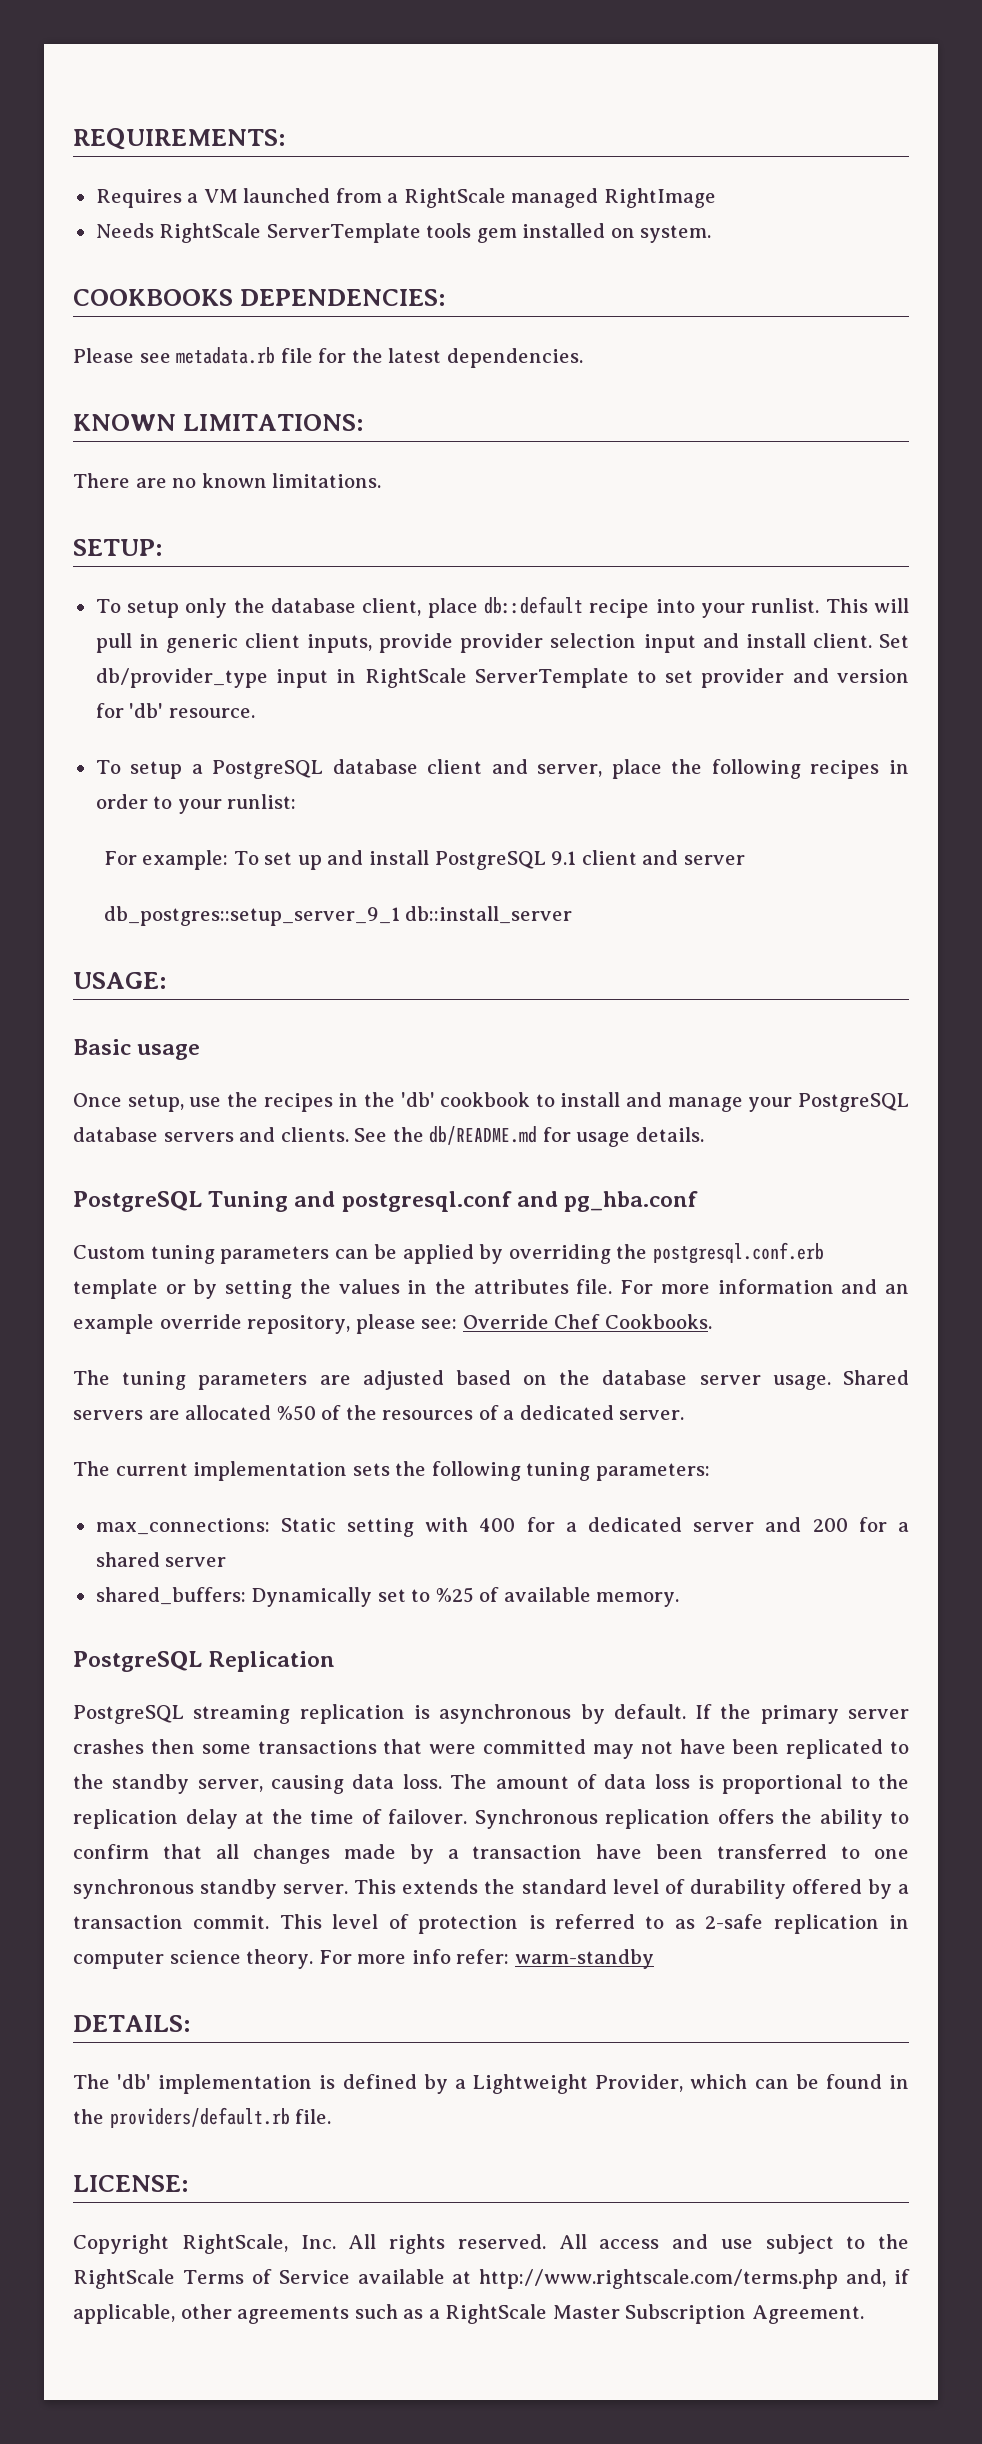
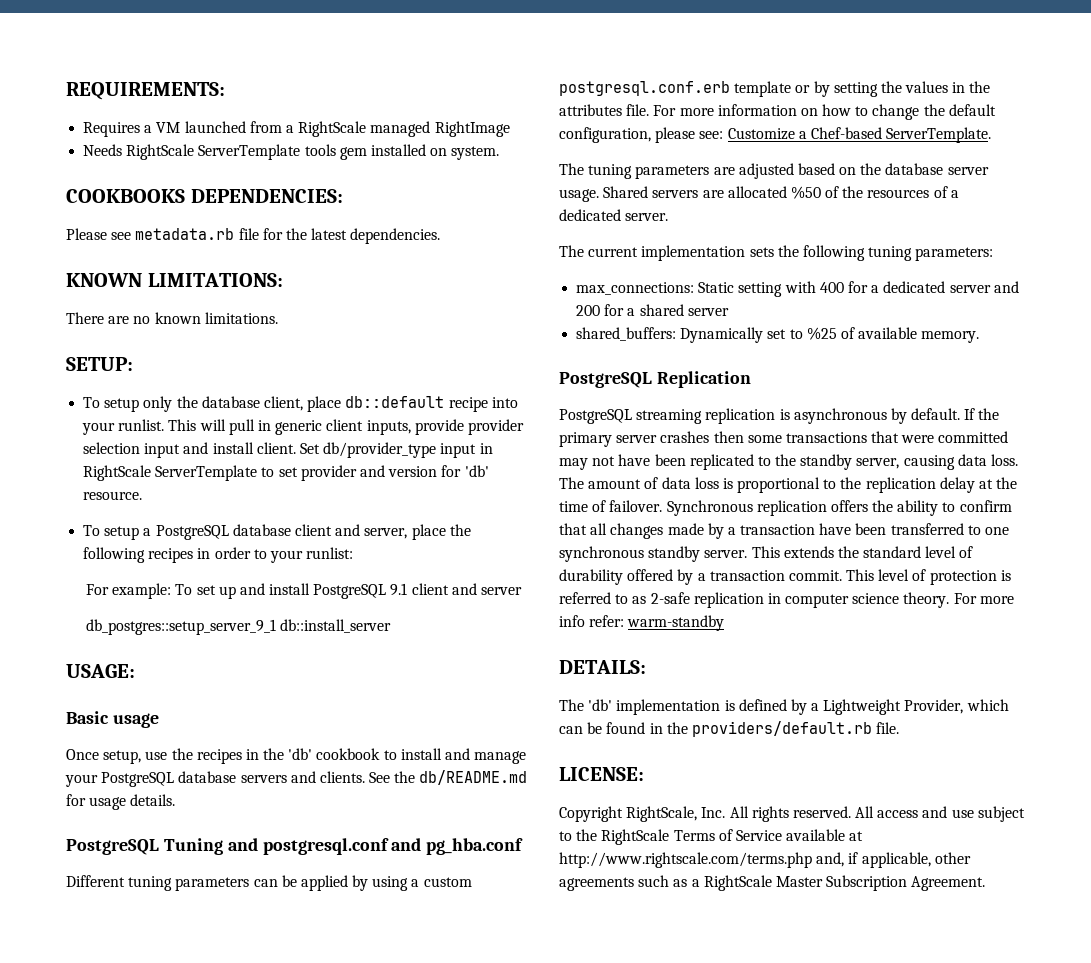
- Custom tuning parameters can be applied by overriding the postgresql.conf.erb template or by setting the values in the attributes file.
+ Different tuning parameters can be applied by using a custom postgresql.conf.erb template or by setting the values in the attributes file.
- For more information and an example override repository, please see: Override Chef Cookbooks.
+ For more information on how to change the default configuration, please see: Customize a Chef-based ServerTemplate.

